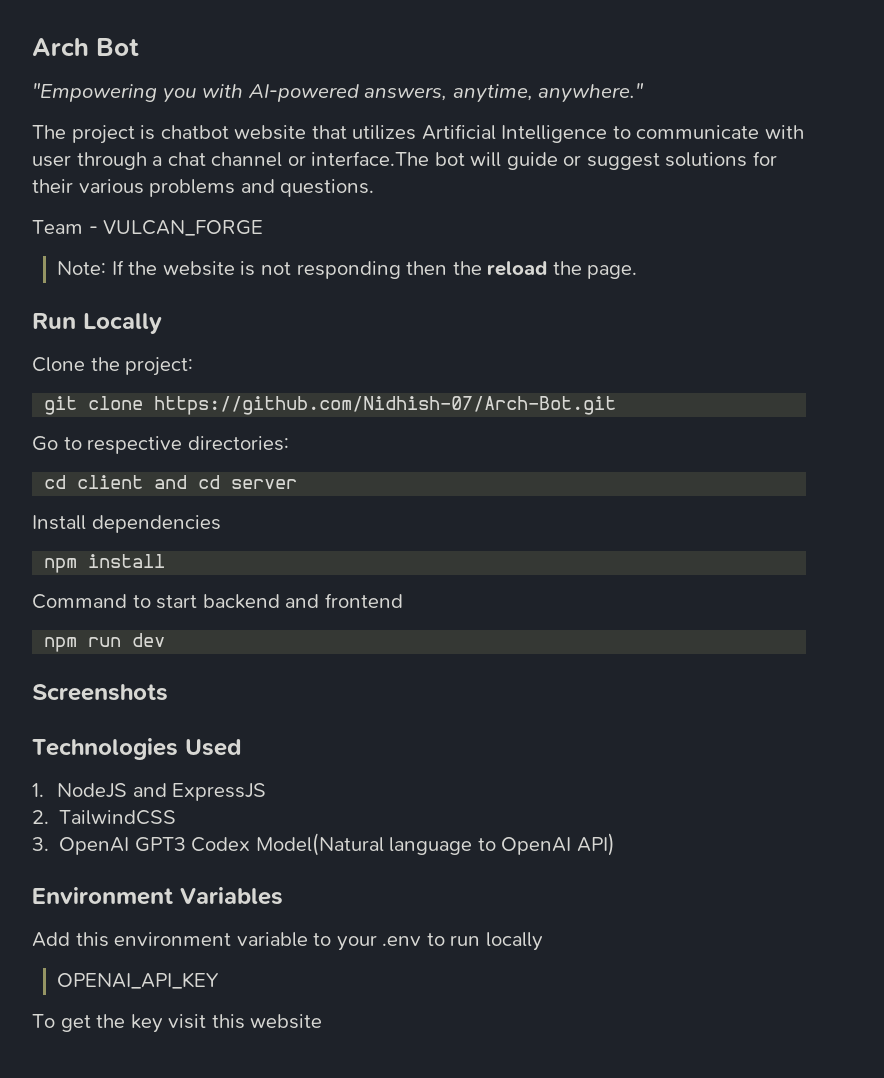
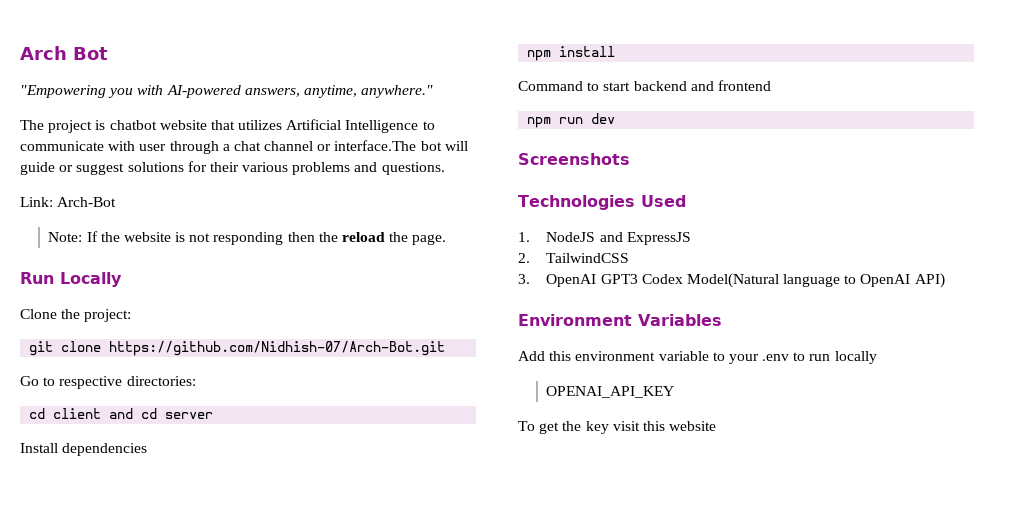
- Team - VULCAN_FORGE
+ Link: Arch-Bot

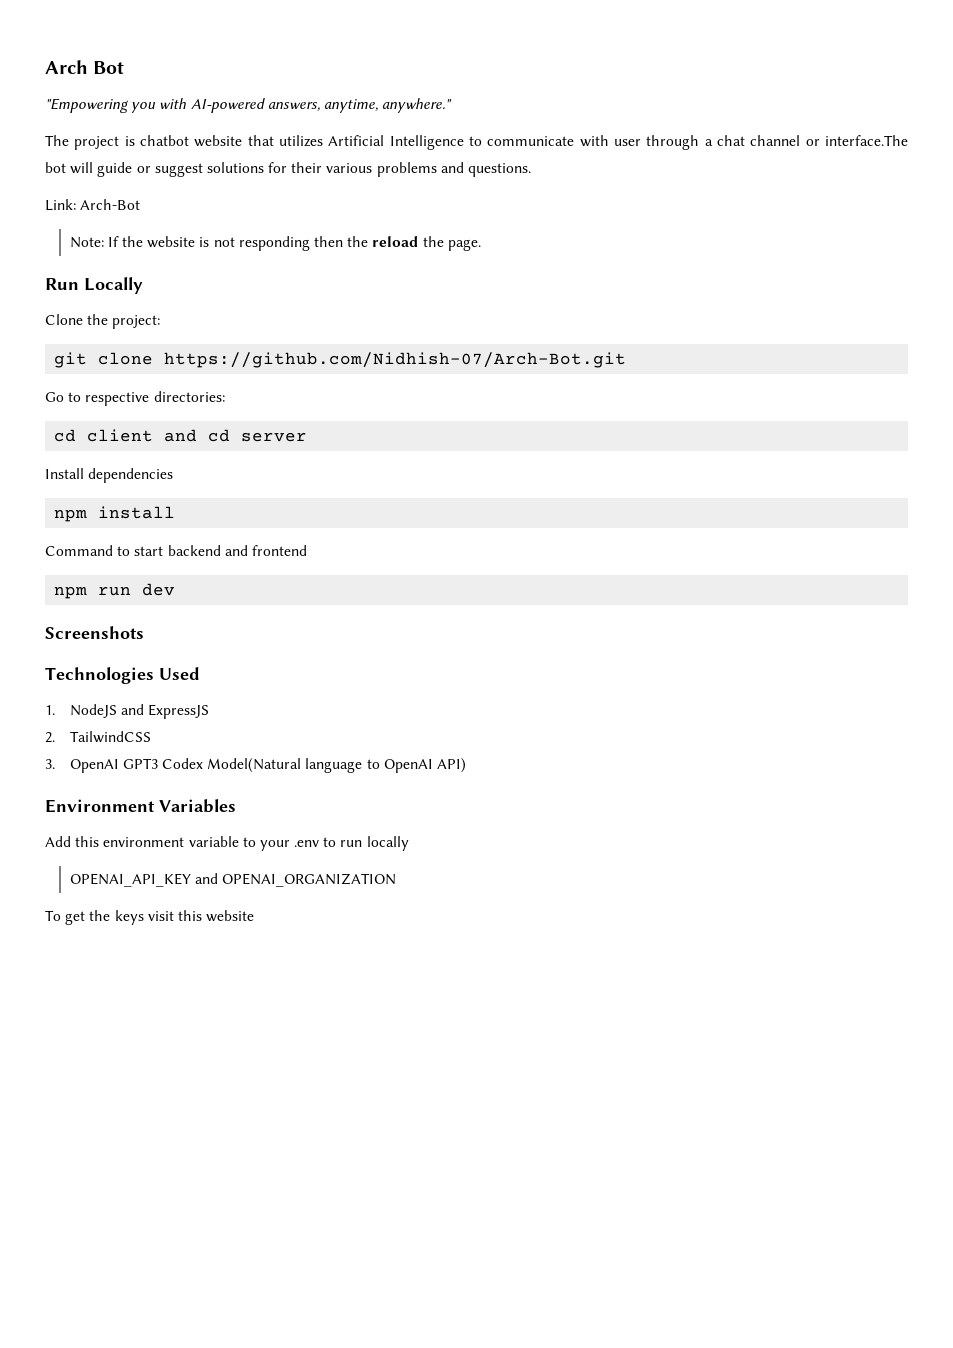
- OPENAI_API_KEY
+ OPENAI_API_KEY and OPENAI_ORGANIZATION
- To get the key visit this website
+ To get the keys visit this website

